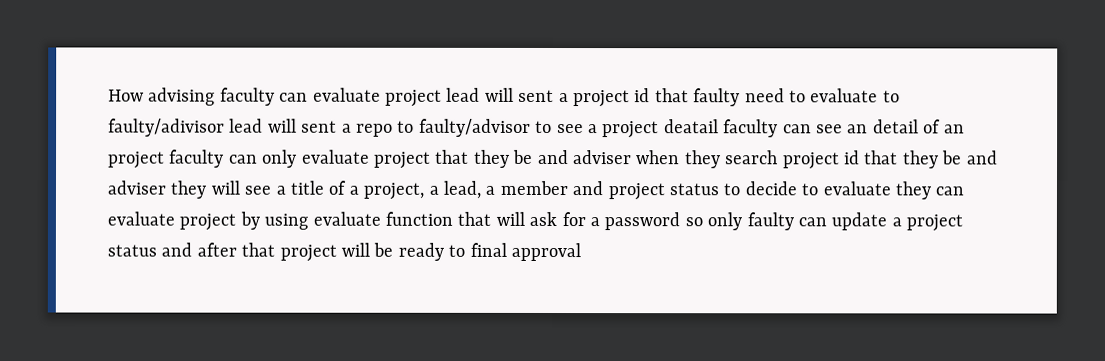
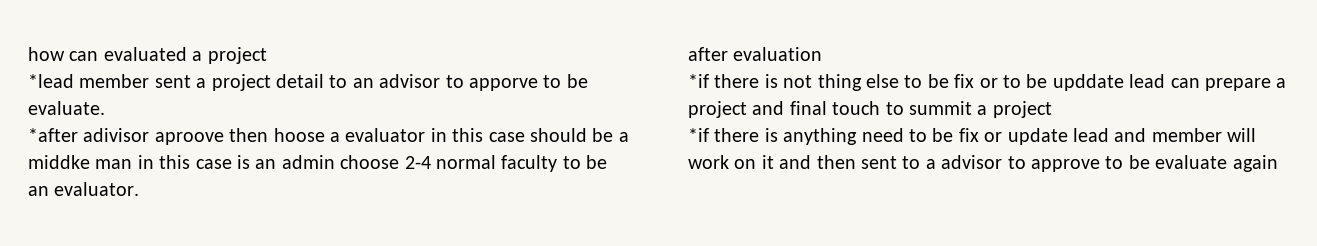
- How advising faculty can evaluate project lead will sent a project id that faulty need to evaluate to faulty/adivisor lead will sent a repo to faulty/advisor to see a project deatail faculty can see an detail of an project faculty can only evaluate project that they be and adviser when they search project id that they be and adviser they will see a title of a project, a lead, a member and project status to decide to evaluate they can evaluate project by using evaluate function that will ask for a password so only faulty can update a project status and after that project will be ready to final approval
+ how can evaluated a project
+ *lead member sent a project detail to an advisor to apporve to be evaluate.
+ *after adivisor aproove then hoose a evaluator in this case should be a middke man in this case is an admin choose 2-4 normal faculty to be an evaluator.
+ after evaluation
+ *if there is not thing else to be fix or to be upddate lead can prepare a project and final touch to summit a project
+ *if there is anything need to be fix or update lead and member will work on it and then sent to a advisor to approve to be evaluate again

